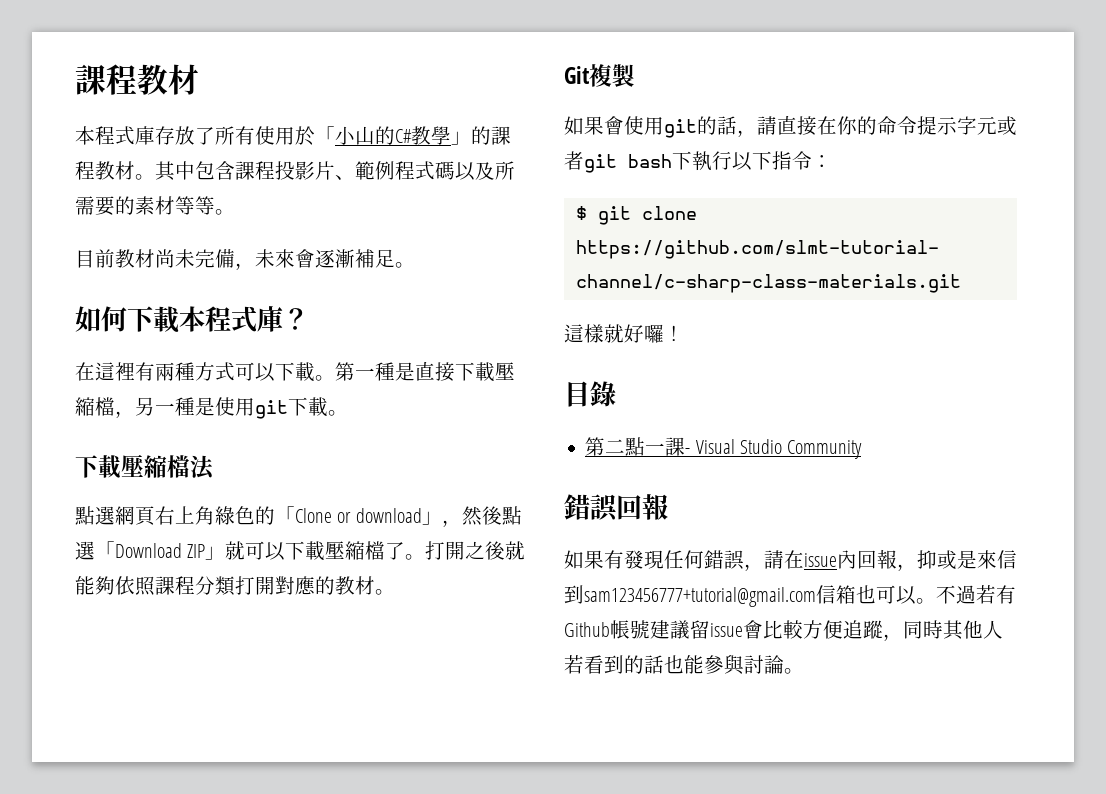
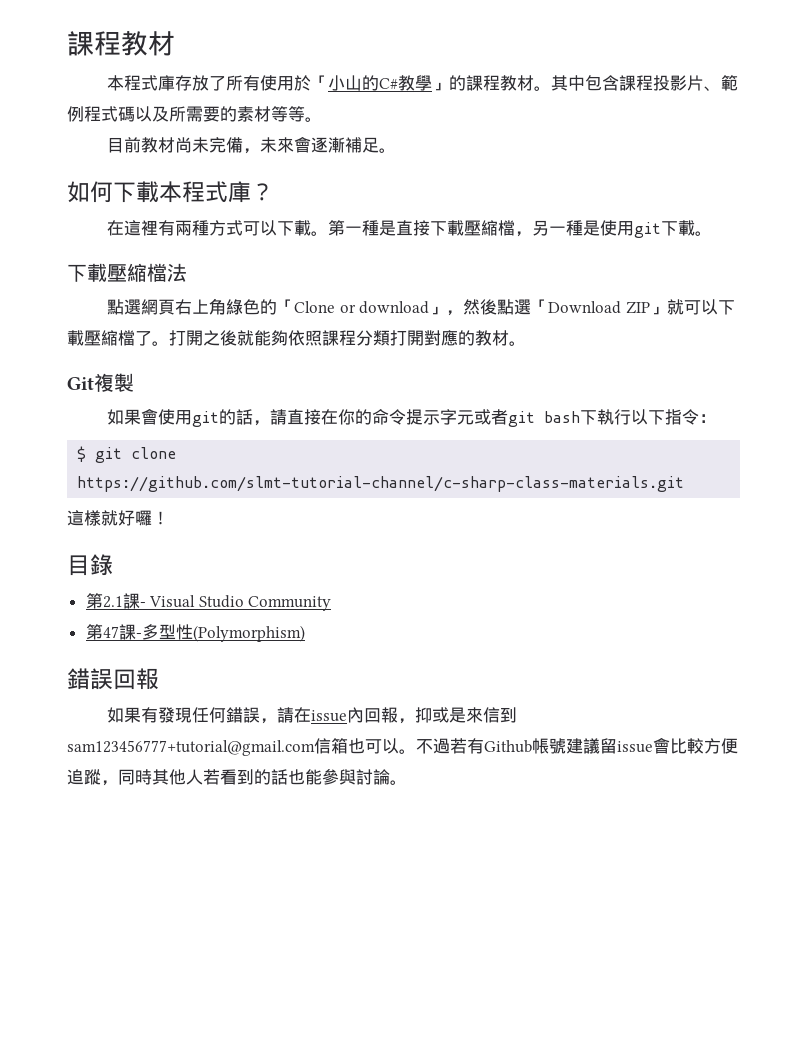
- 第二點一課- Visual Studio Community
+ 第2.1課- Visual Studio Community
+ 第47課-多型性(Polymorphism)

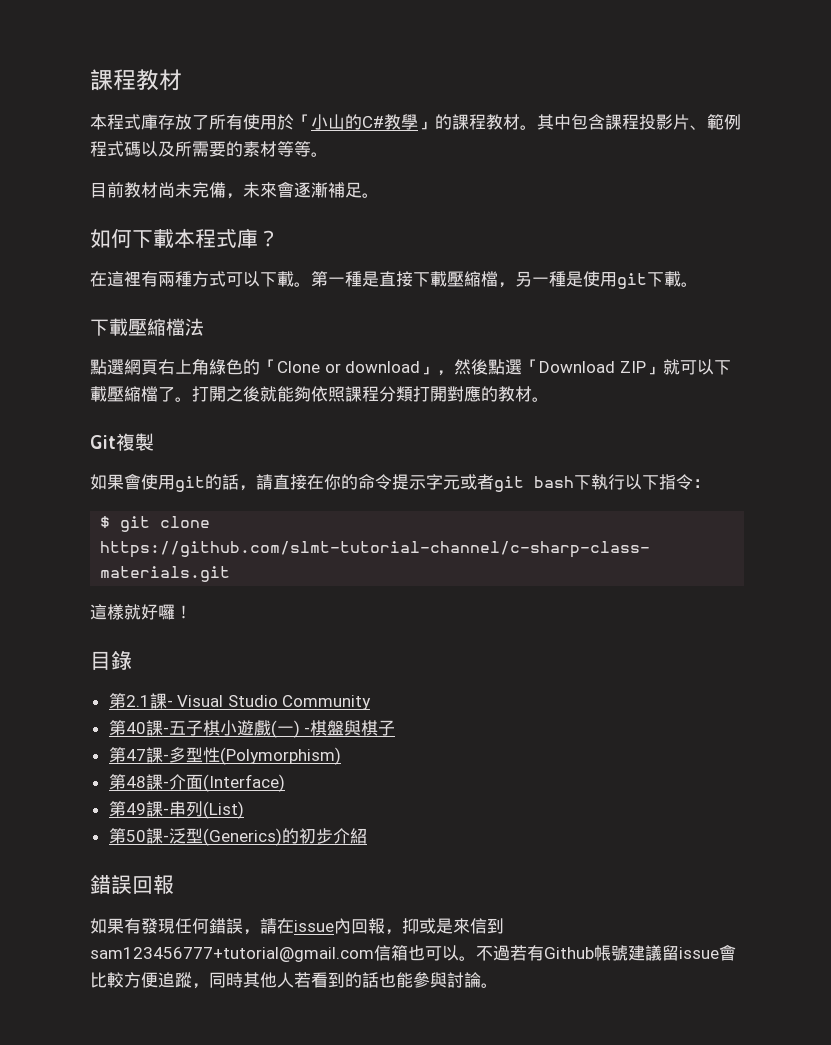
+ 第40課-五子棋小遊戲(一) -棋盤與棋子
+ 第48課-介面(Interface)
+ 第49課-串列(List)
+ 第50課-泛型(Generics)的初步介紹

